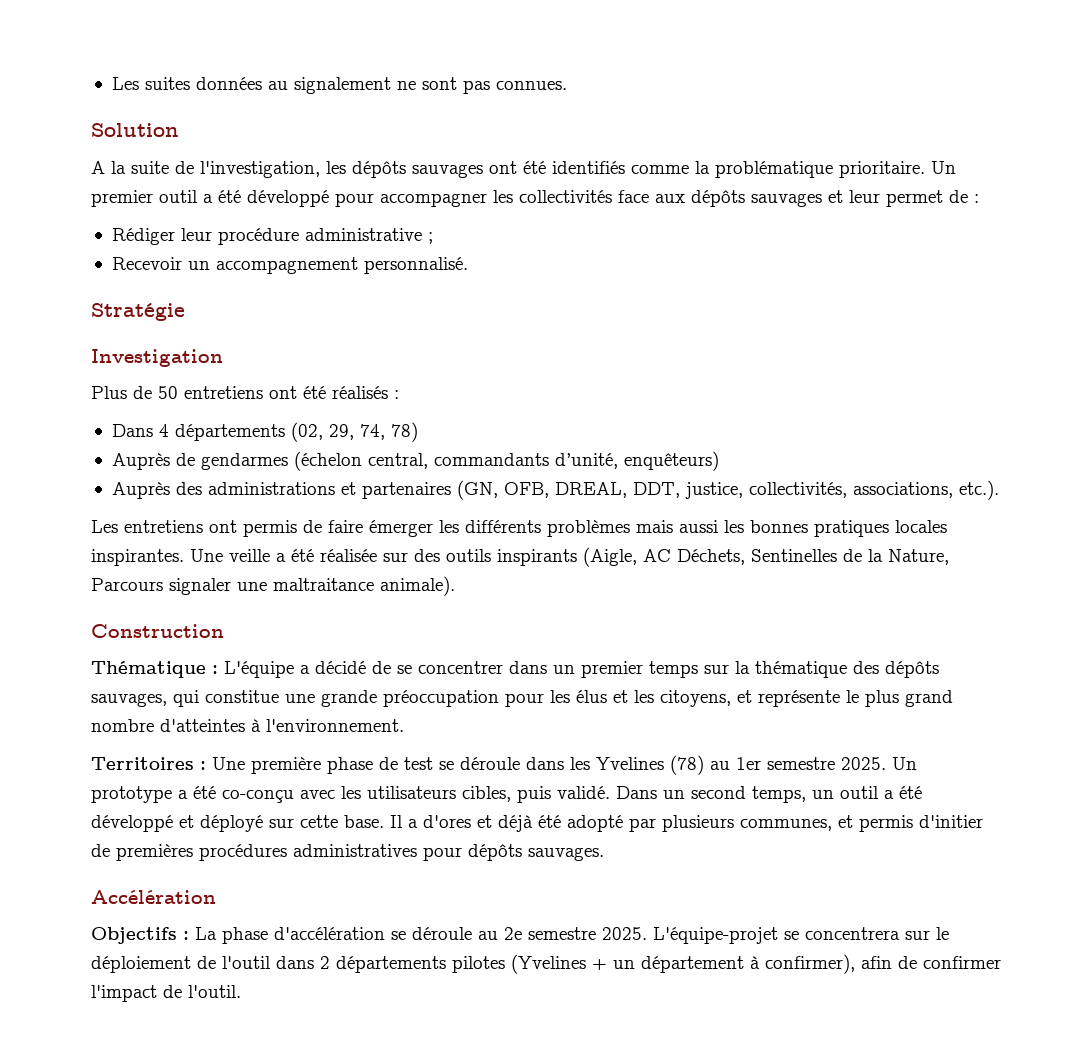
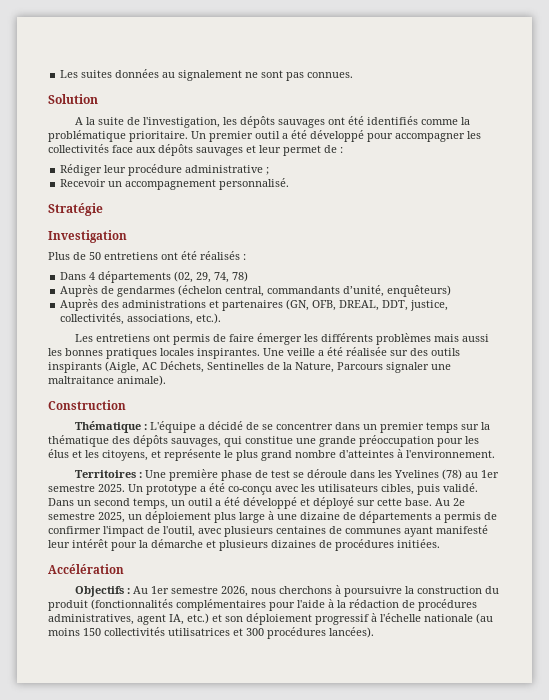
- Il a d'ores et déjà été adopté par plusieurs communes, et permis d'initier de premières procédures administratives pour dépôts sauvages.
+ Au 2e semestre 2025, un déploiement plus large à une dizaine de départements a permis de confirmer l'impact de l'outil, avec plusieurs centaines de communes ayant manifesté leur intérêt pour la démarche et plusieurs dizaines de procédures initiées.
  Accélération
- Objectifs : La phase d'accélération se déroule au 2e semestre 2025. L'équipe-projet se concentrera sur le déploiement de l'outil dans 2 départements pilotes (Yvelines + un département à confirmer), afin de confirmer l'impact de l'outil.
+ Objectifs : Au 1er semestre 2026, nous cherchons à poursuivre la construction du produit (fonctionnalités complémentaires pour l'aide à la rédaction de procédures administratives, agent IA, etc.) et son déploiement progressif à l'échelle nationale (au moins 150 collectivités utilisatrices et 300 procédures lancées).

